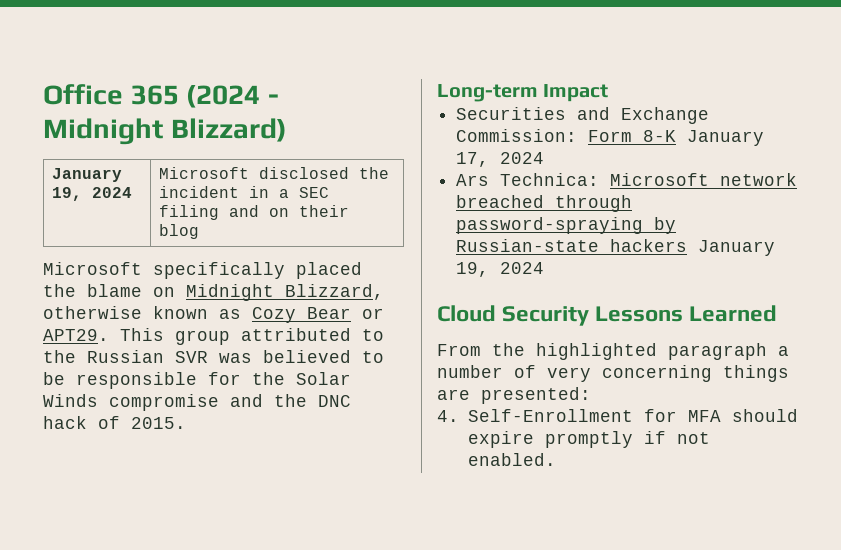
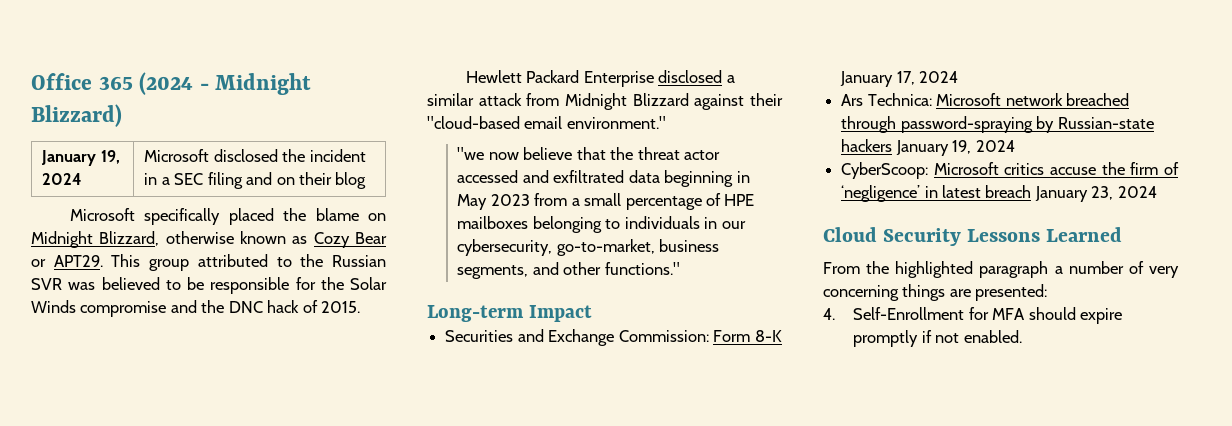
+ Hewlett Packard Enterprise disclosed a similar attack from Midnight Blizzard against their "cloud-based email environment."
+ "we now believe that the threat actor accessed and exfiltrated data beginning in May 2023 from a small percentage of HPE mailboxes belonging to individuals in our cybersecurity, go-to-market, business segments, and other functions."
+ CyberScoop: Microsoft critics accuse the firm of ‘negligence’ in latest breach January 23, 2024

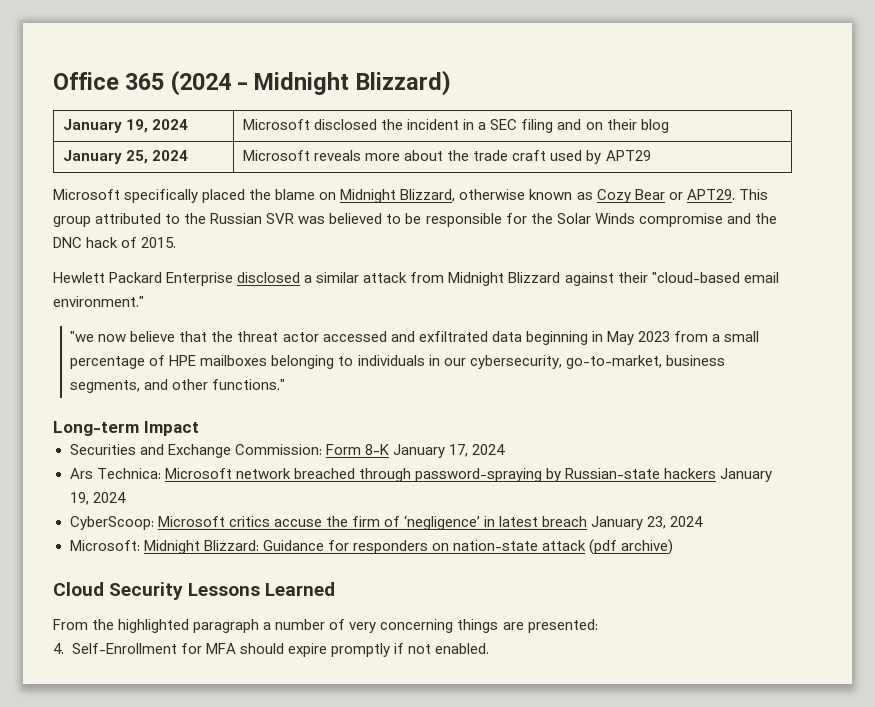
+ January 25, 2024 | Microsoft reveals more about the trade craft used by APT29
+ Microsoft: Midnight Blizzard: Guidance for responders on nation-state attack (pdf archive)

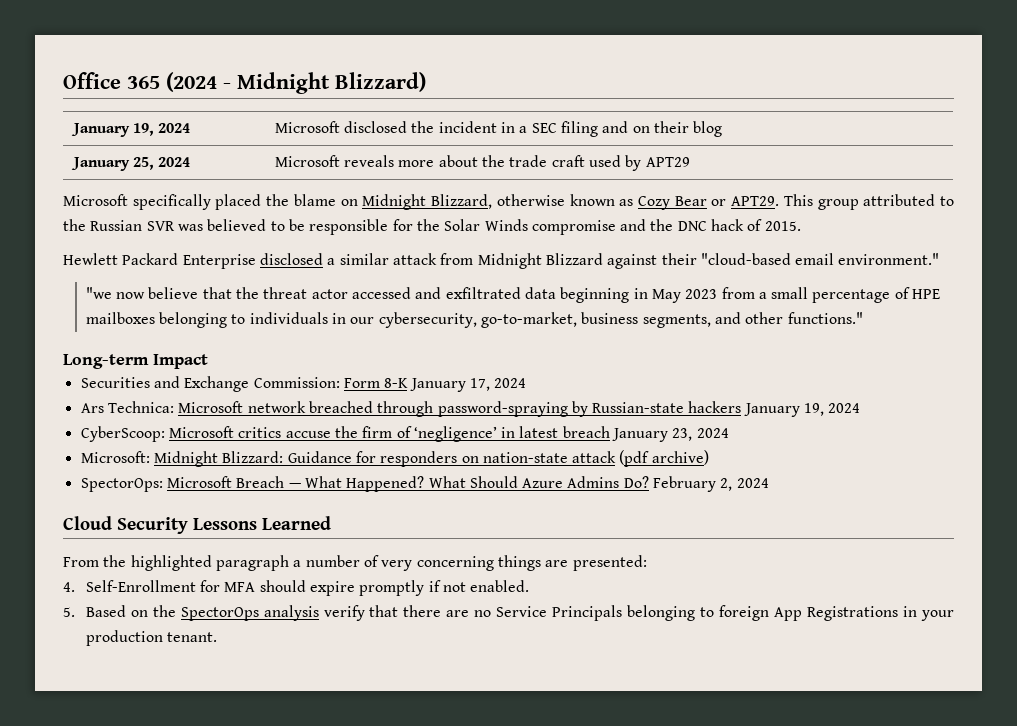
+ SpectorOps: Microsoft Breach — What Happened? What Should Azure Admins Do? February 2, 2024
+ 5. Based on the SpectorOps analysis verify that there are no Service Principals belonging to foreign App Registrations in your production tenant.

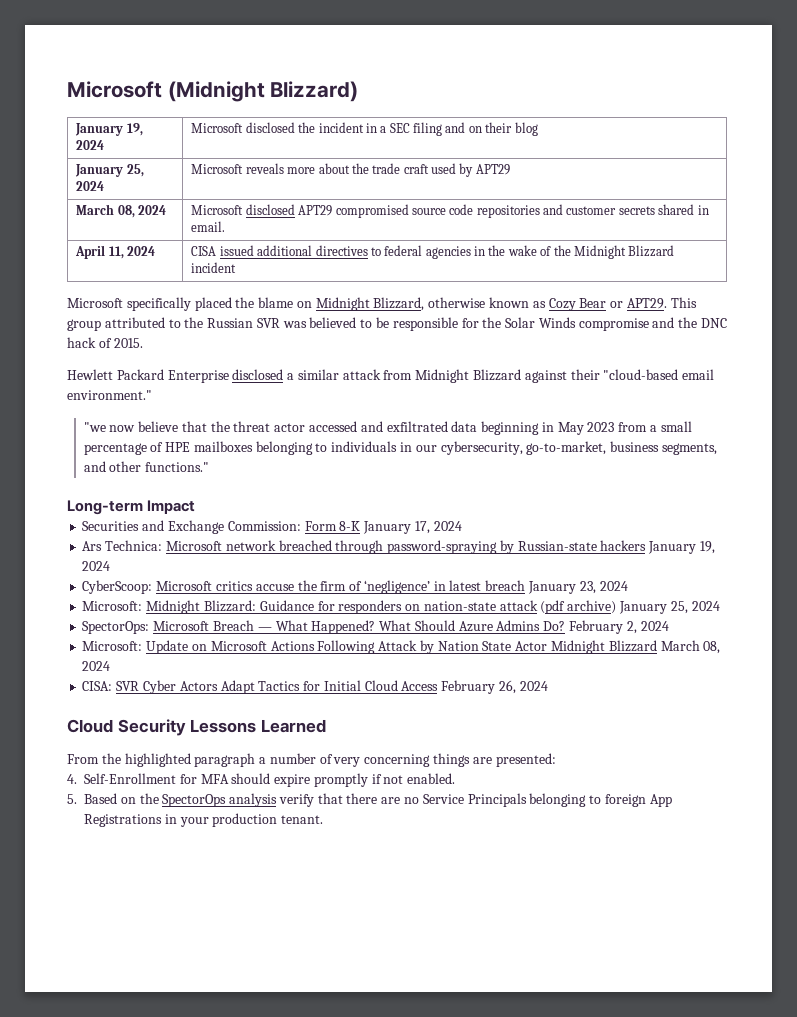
- Office 365 (2024 - Midnight Blizzard)
+ Microsoft (Midnight Blizzard)
+ March 08, 2024 | Microsoft disclosed APT29 compromised source code repositories and customer secrets shared in email.
+ April 11, 2024 | CISA issued additional directives to federal agencies in the wake of the Midnight Blizzard incident
- Microsoft: Midnight Blizzard: Guidance for responders on nation-state attack (pdf archive)
+ Microsoft: Midnight Blizzard: Guidance for responders on nation-state attack (pdf archive) January 25, 2024
+ Microsoft: Update on Microsoft Actions Following Attack by Nation State Actor Midnight Blizzard March 08, 2024
+ CISA: SVR Cyber Actors Adapt Tactics for Initial Cloud Access February 26, 2024

